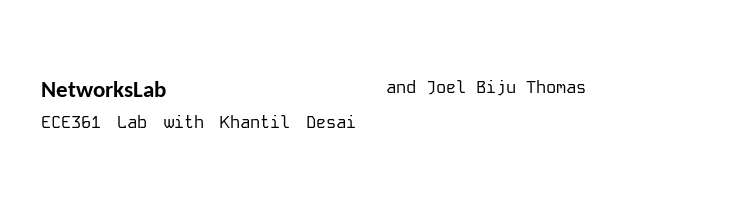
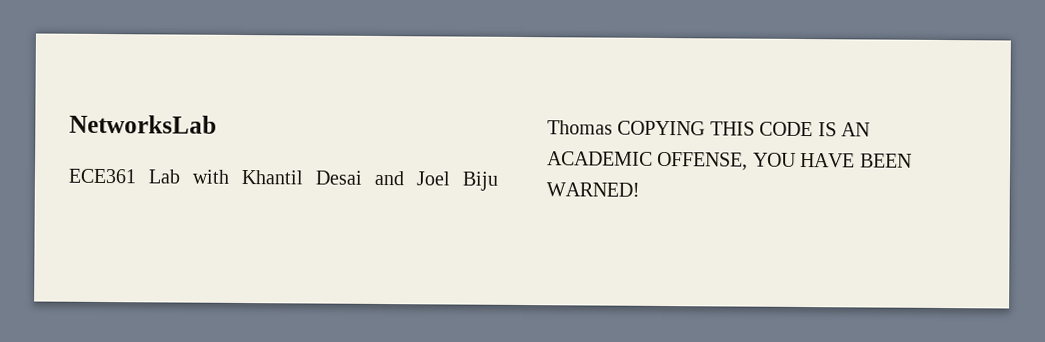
- ECE361 Lab with Khantil Desai and Joel Biju Thomas
+ ECE361 Lab with Khantil Desai and Joel Biju Thomas COPYING THIS CODE IS AN ACADEMIC OFFENSE, YOU HAVE BEEN WARNED!

